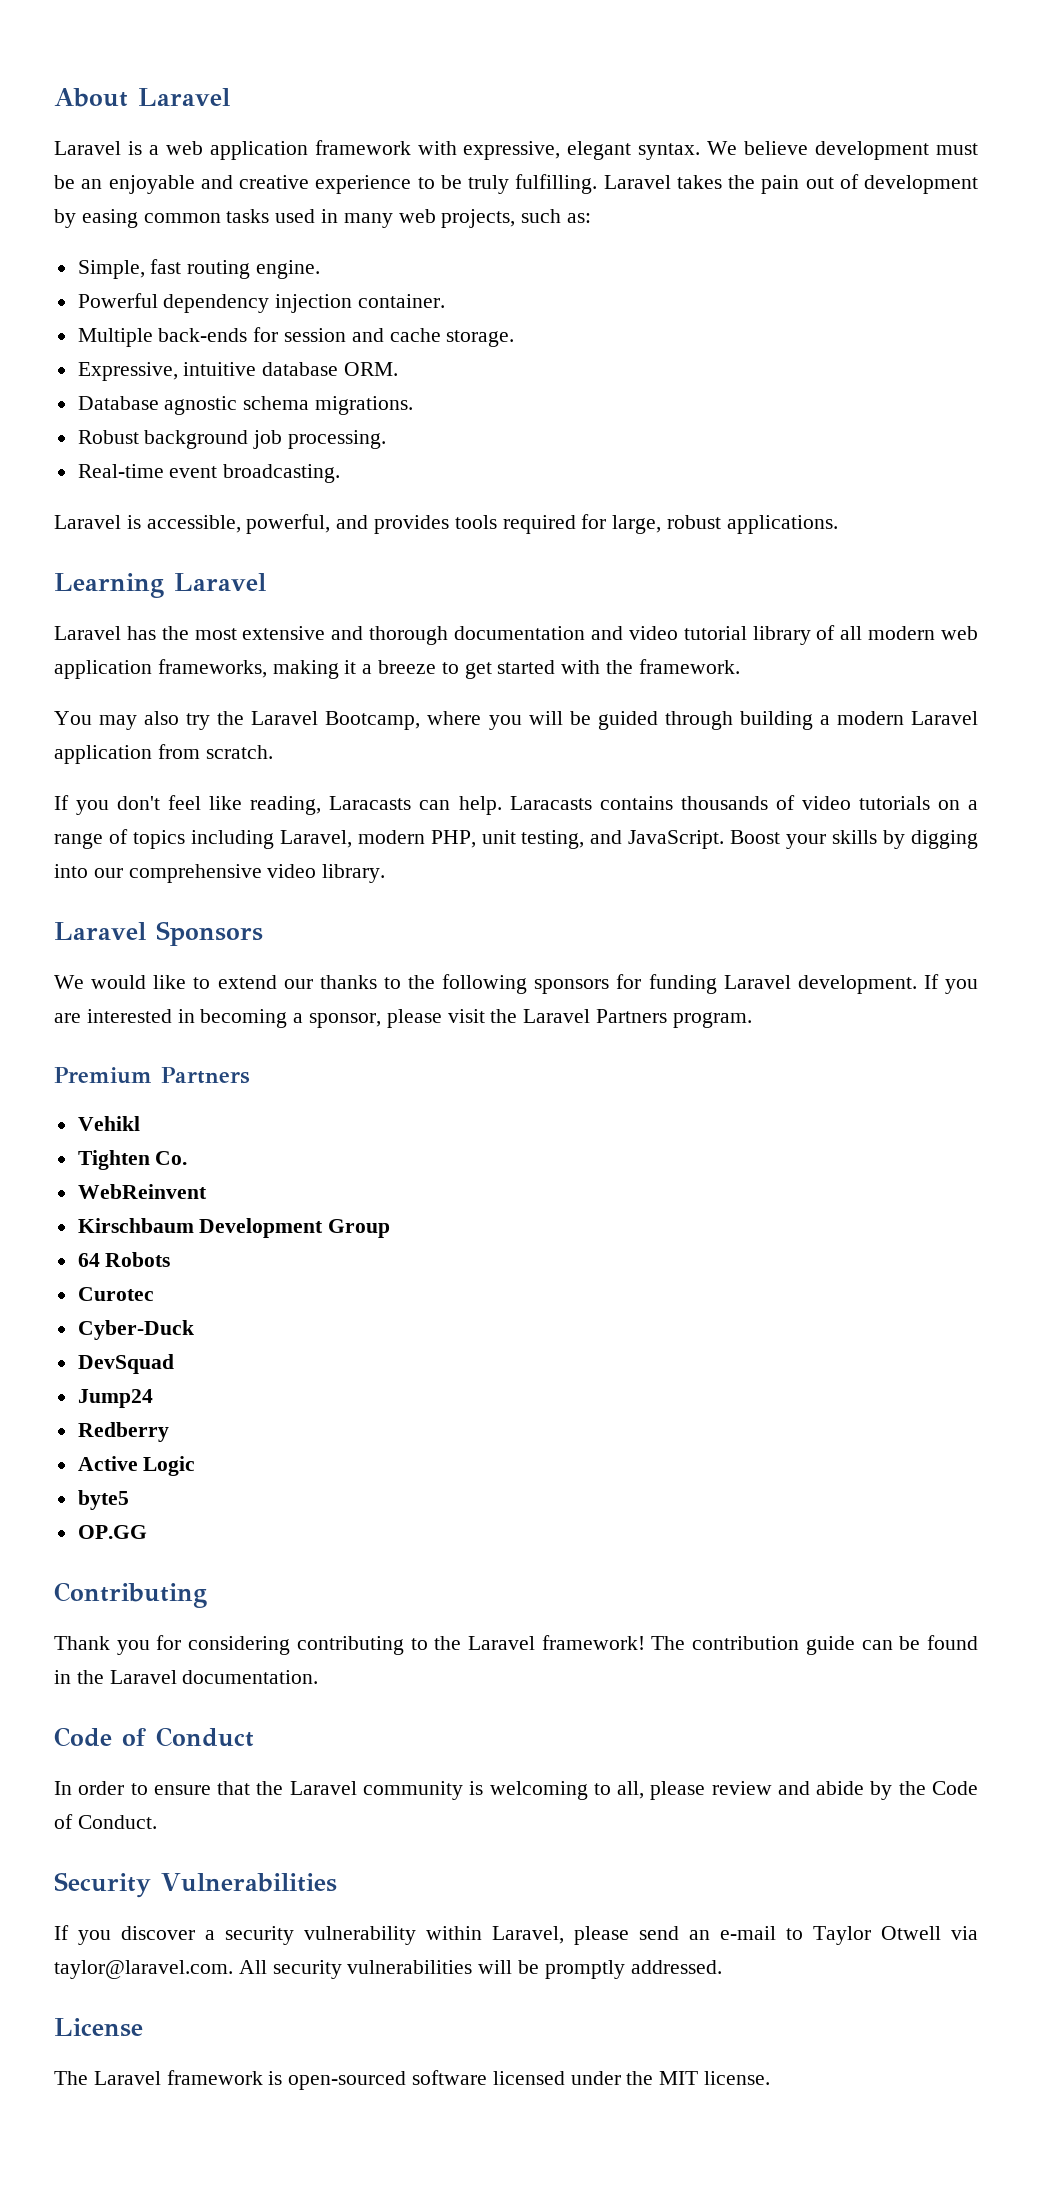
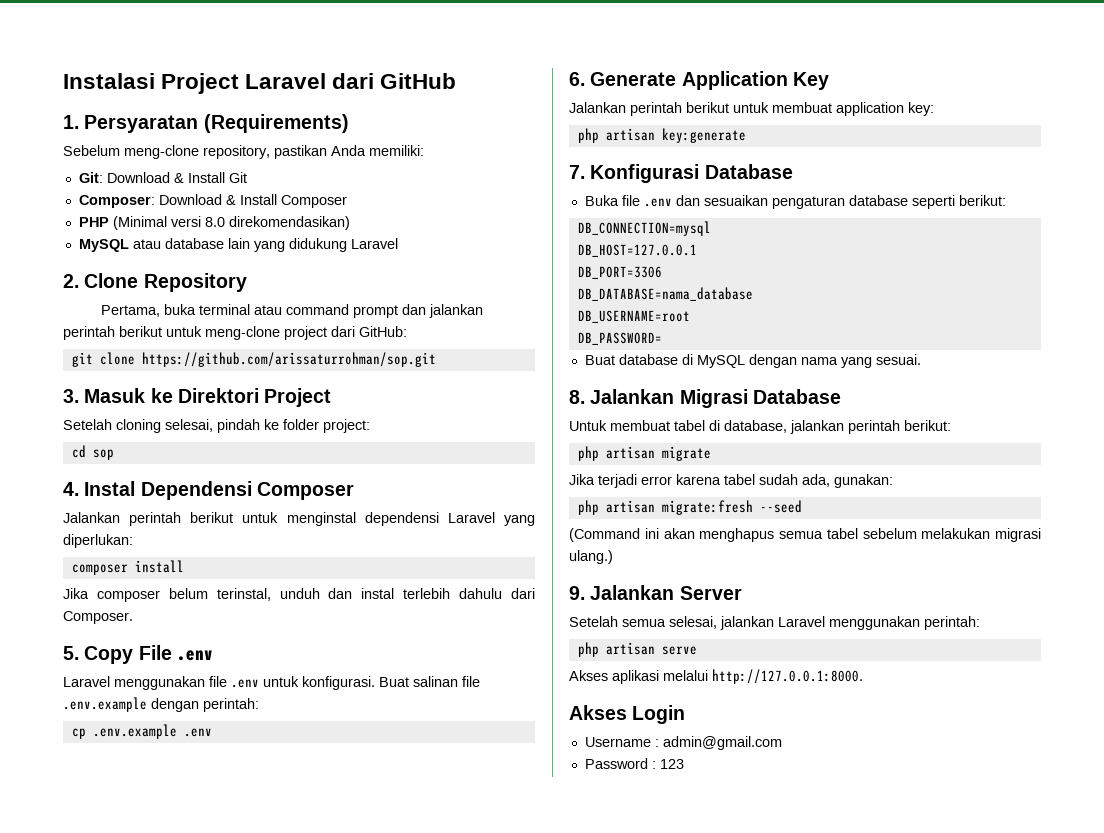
- About Laravel
- Laravel is a web application framework with expressive, elegant syntax. We believe development must be an enjoyable and creative experience to be truly fulfilling. Laravel takes the pain out of development by easing common tasks used in many web projects, such as:
- Simple, fast routing engine.
- Powerful dependency injection container.
- Multiple back-ends for session and cache storage.
- Expressive, intuitive database ORM.
- Database agnostic schema migrations.
- Robust background job processing.
- Real-time event broadcasting.
- Laravel is accessible, powerful, and provides tools required for large, robust applications.
- Learning Laravel
- Laravel has the most extensive and thorough documentation and video tutorial library of all modern web application frameworks, making it a breeze to get started with the framework.
- You may also try the Laravel Bootcamp, where you will be guided through building a modern Laravel application from scratch.
- If you don't feel like reading, Laracasts can help. Laracasts contains thousands of video tutorials on a range of topics including Laravel, modern PHP, unit testing, and JavaScript. Boost your skills by digging into our comprehensive video library.
- Laravel Sponsors
- We would like to extend our thanks to the following sponsors for funding Laravel development. If you are interested in becoming a sponsor, please visit the Laravel Partners program.
- Premium Partners
- Vehikl
- Tighten Co.
- WebReinvent
- Kirschbaum Development Group
- 64 Robots
- Curotec
- Cyber-Duck
- DevSquad
- Jump24
- Redberry
- Active Logic
- byte5
- OP.GG
- Contributing
- Thank you for considering contributing to the Laravel framework! The contribution guide can be found in the Laravel documentation.
- Code of Conduct
- In order to ensure that the Laravel community is welcoming to all, please review and abide by the Code of Conduct.
- Security Vulnerabilities
- If you discover a security vulnerability within Laravel, please send an e-mail to Taylor Otwell via taylor@laravel.com. All security vulnerabilities will be promptly addressed.
- License
- The Laravel framework is open-sourced software licensed under the MIT license.
+ Instalasi Project Laravel dari GitHub
+ 1. Persyaratan (Requirements)
+ Sebelum meng-clone repository, pastikan Anda memiliki:
+ Git: Download & Install Git
+ Composer: Download & Install Composer
+ PHP (Minimal versi 8.0 direkomendasikan)
+ MySQL atau database lain yang didukung Laravel
+ 2. Clone Repository
+ Pertama, buka terminal atau command prompt dan jalankan perintah berikut untuk meng-clone project dari GitHub:
+ git clone https://github.com/arissaturrohman/sop.git
+ 3. Masuk ke Direktori Project
+ Setelah cloning selesai, pindah ke folder project:
+ cd sop
+ 4. Instal Dependensi Composer
+ Jalankan perintah berikut untuk menginstal dependensi Laravel yang diperlukan:
+ composer install
+ Jika composer belum terinstal, unduh dan instal terlebih dahulu dari Composer.
+ 5. Copy File .env
+ Laravel menggunakan file .env untuk konfigurasi. Buat salinan file .env.example dengan perintah:
+ cp .env.example .env
+ 6. Generate Application Key
+ Jalankan perintah berikut untuk membuat application key:
+ php artisan key:generate
+ 7. Konfigurasi Database
+ Buka file .env dan sesuaikan pengaturan database seperti berikut:
+ DB_CONNECTION=mysql
+ DB_HOST=127.0.0.1
+ DB_PORT=3306
+ DB_DATABASE=nama_database
+ DB_USERNAME=root
+ DB_PASSWORD=
+ Buat database di MySQL dengan nama yang sesuai.
+ 8. Jalankan Migrasi Database
+ Untuk membuat tabel di database, jalankan perintah berikut:
+ php artisan migrate
+ Jika terjadi error karena tabel sudah ada, gunakan:
+ php artisan migrate:fresh --seed
+ (Command ini akan menghapus semua tabel sebelum melakukan migrasi ulang.)
+ 9. Jalankan Server
+ Setelah semua selesai, jalankan Laravel menggunakan perintah:
+ php artisan serve
+ Akses aplikasi melalui http://127.0.0.1:8000.
+ Akses Login
+ Username : admin@gmail.com
+ Password : 123

